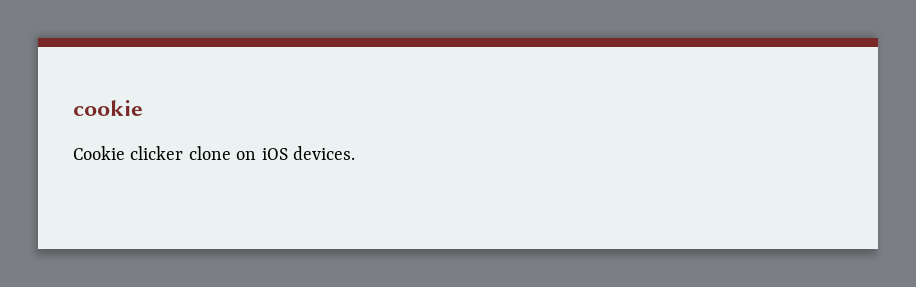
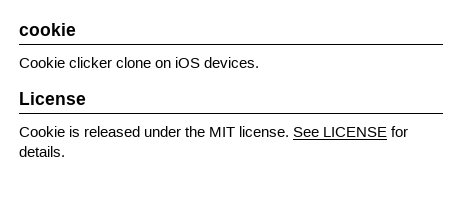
+ License
+ Cookie is released under the MIT license. See LICENSE for details.

